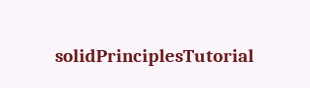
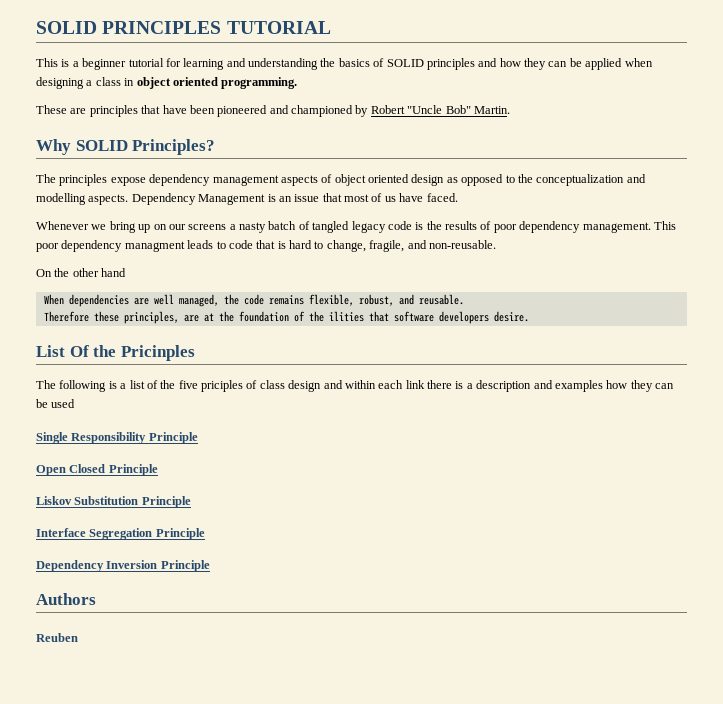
- solidPrinciplesTutorial
+ SOLID PRINCIPLES TUTORIAL
+ This is a beginner tutorial for learning and understanding the basics of SOLID principles and how they can be applied when designing a class in object oriented programming.
+ These are principles that have been pioneered and championed by Robert "Uncle Bob" Martin.
+ Why SOLID Principles?
+ The principles expose dependency management aspects of object oriented design as opposed to the conceptualization and modelling aspects. Dependency Management is an issue that most of us have faced.
+ Whenever we bring up on our screens a nasty batch of tangled legacy code is the results of poor dependency management. This poor dependency managment leads to code that is hard to change, fragile, and non-reusable.
+ On the other hand
+ When dependencies are well managed, the code remains flexible, robust, and reusable.
+ Therefore these principles, are at the foundation of the ilities that software developers desire.
+ List Of the Pricinples
+ The following is a list of the five priciples of class design and within each link there is a description and examples how they can be used
+ Single Responsibility Principle
+ Open Closed Principle
+ Liskov Substitution Principle
+ Interface Segregation Principle
+ Dependency Inversion Principle
+ Authors
+ Reuben

